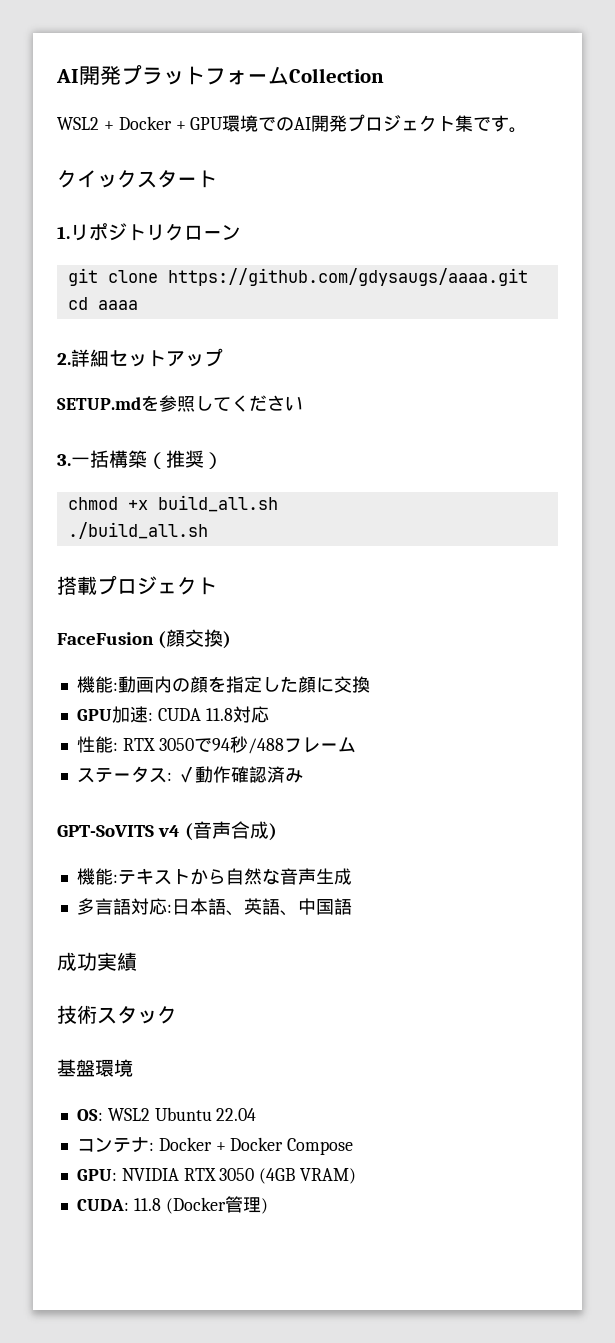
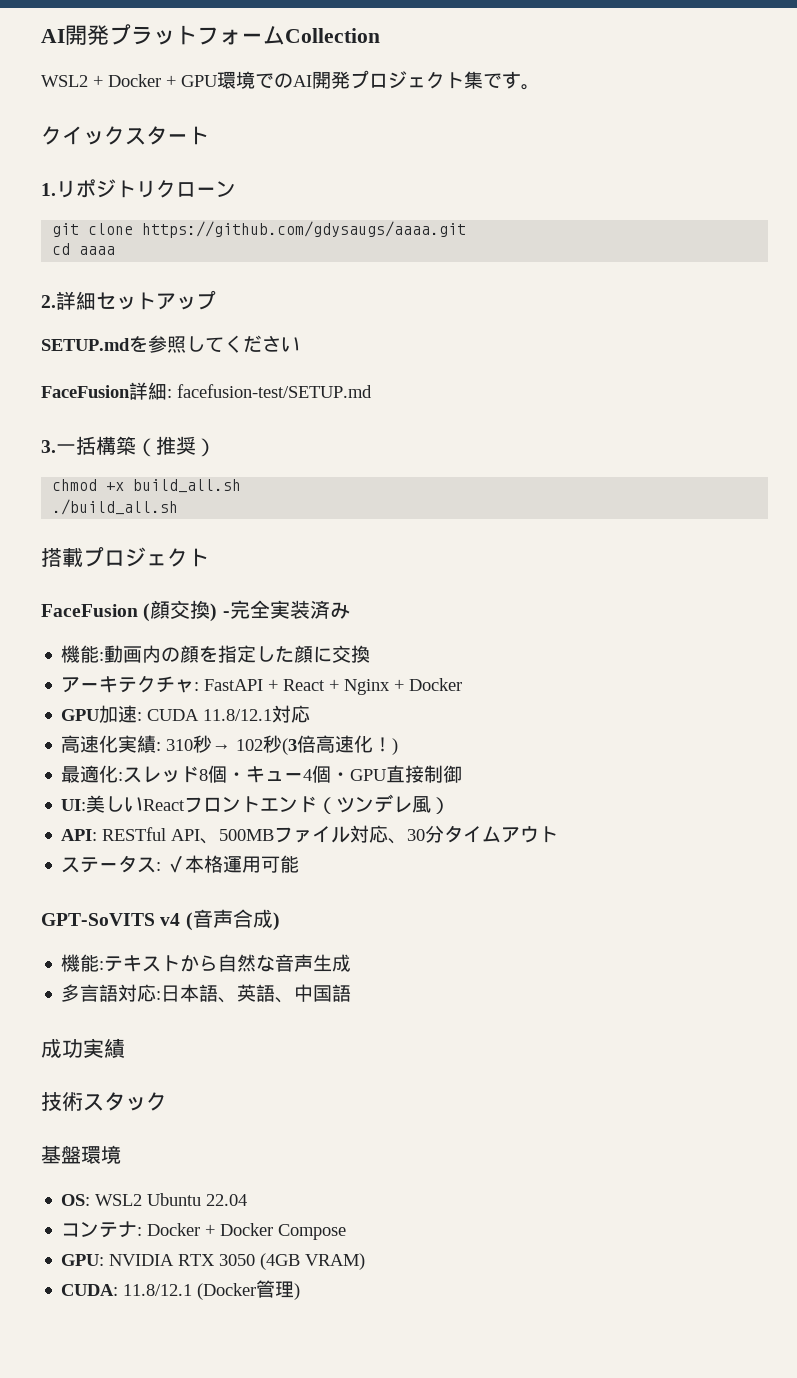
+ FaceFusion詳細: facefusion-test/SETUP.md
- FaceFusion (顔交換)
+ FaceFusion (顔交換) -完全実装済み
+ アーキテクチャ: FastAPI + React + Nginx + Docker
- GPU加速: CUDA 11.8対応
+ GPU加速: CUDA 11.8/12.1対応
- 性能: RTX 3050で94秒/488フレーム
+ 高速化実績: 310秒→ 102秒(3倍高速化！)
+ 最適化:スレッド8個・キュー4個・GPU直接制御
+ UI:美しいReactフロントエンド（ツンデレ風）
+ API: RESTful API、500MBファイル対応、30分タイムアウト
- ステータス: ✓動作確認済み
+ ステータス: ✓本格運用可能
- CUDA: 11.8 (Docker管理)
+ CUDA: 11.8/12.1 (Docker管理)

